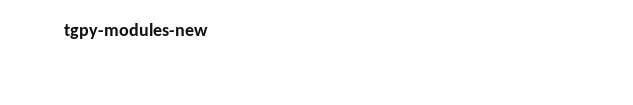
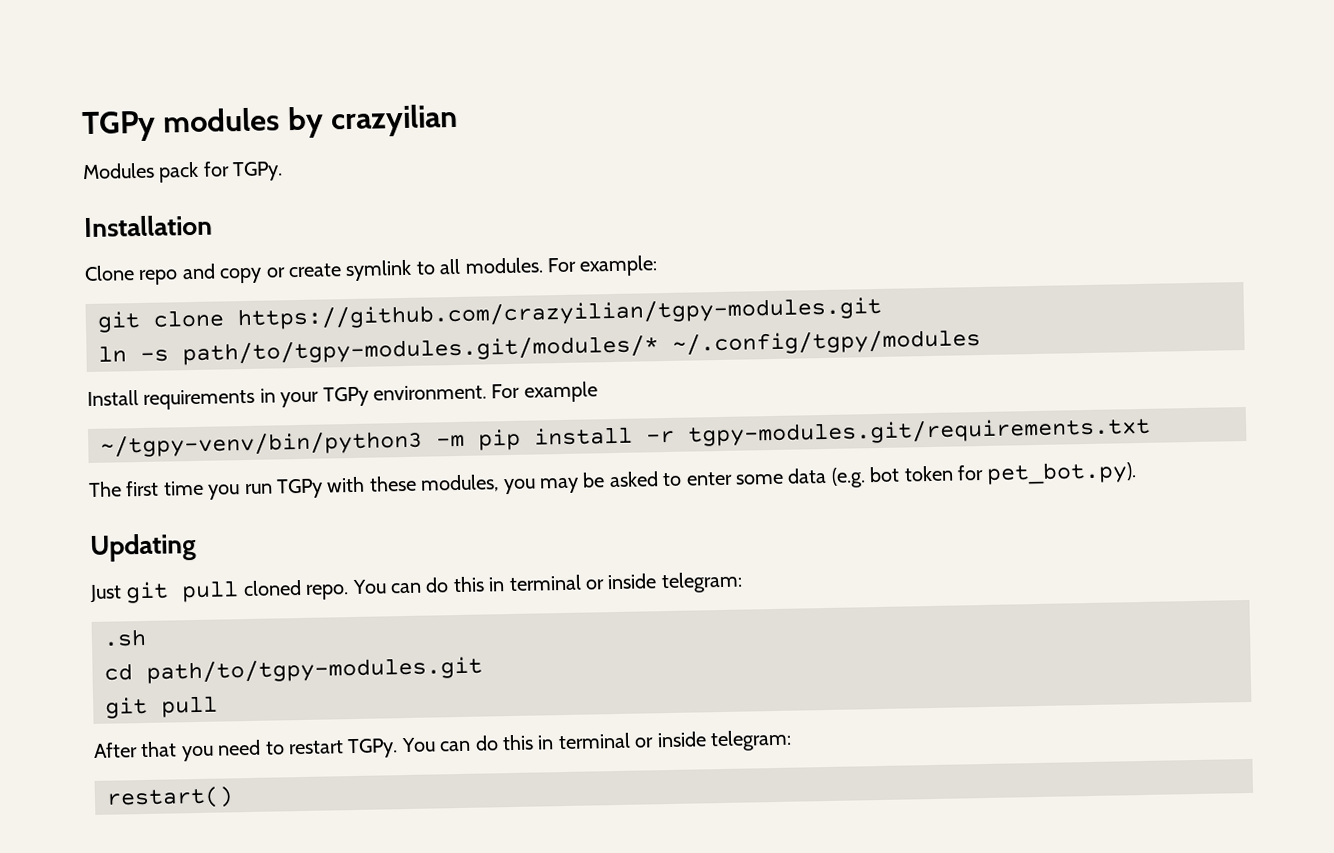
- tgpy-modules-new
+ TGPy modules by crazyilian
+ Modules pack for TGPy.
+ Installation
+ Clone repo and copy or create symlink to all modules. For example:
+ git clone https://github.com/crazyilian/tgpy-modules.git
+ ln -s path/to/tgpy-modules.git/modules/* ~/.config/tgpy/modules
+ Install requirements in your TGPy environment. For example
+ ~/tgpy-venv/bin/python3 -m pip install -r tgpy-modules.git/requirements.txt
+ The first time you run TGPy with these modules, you may be asked to enter some data (e.g. bot token for pet_bot.py).
+ Updating
+ Just git pull cloned repo. You can do this in terminal or inside telegram:
+ .sh
+ cd path/to/tgpy-modules.git
+ git pull
+ After that you need to restart TGPy. You can do this in terminal or inside telegram:
+ restart()

